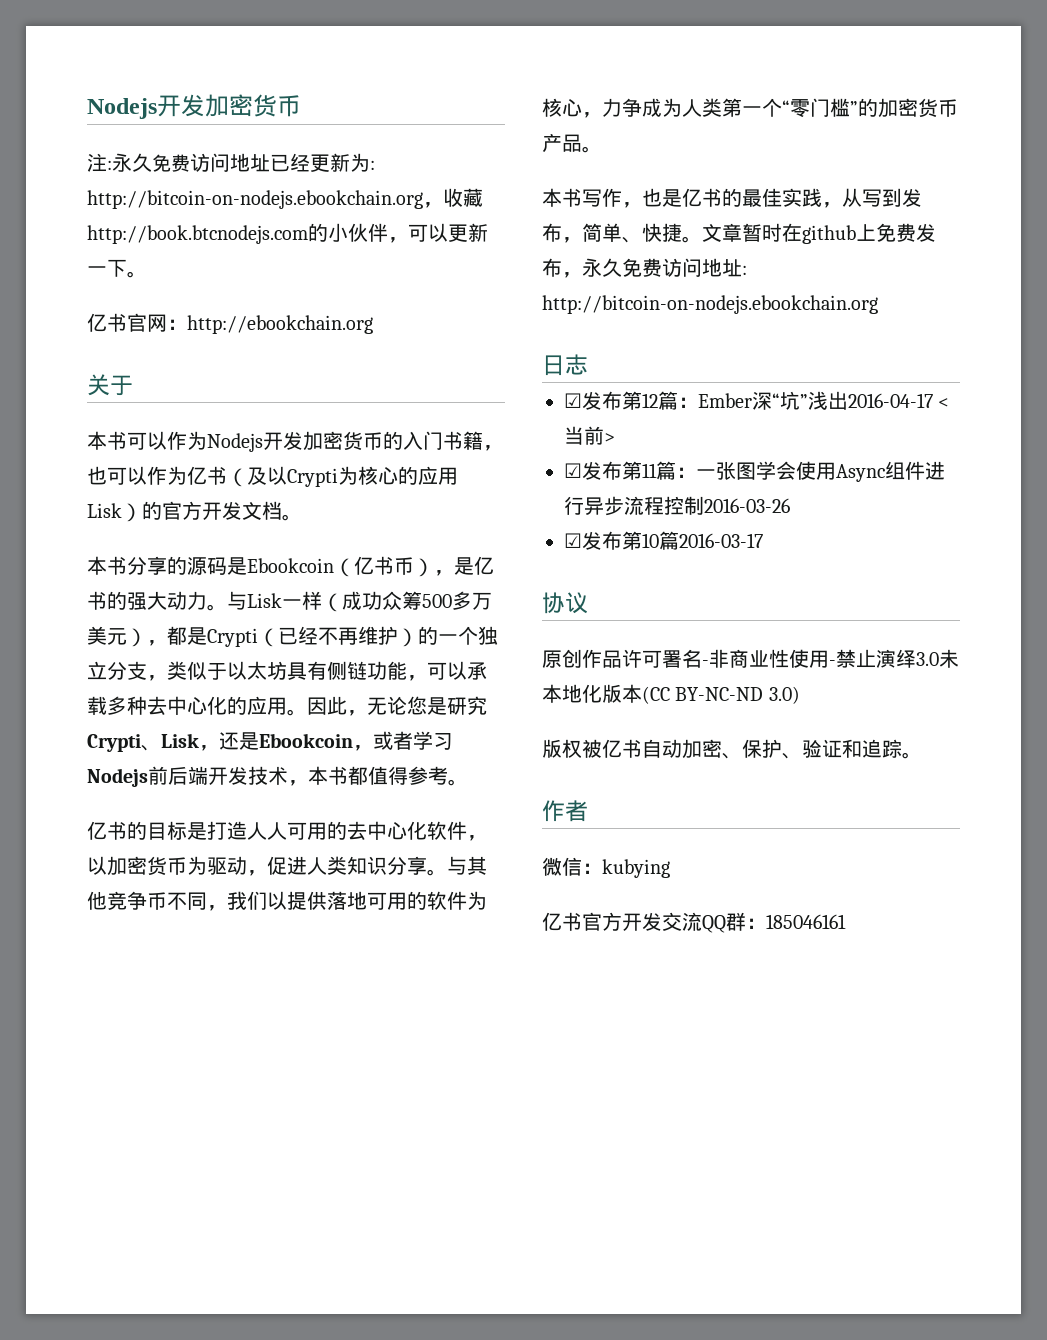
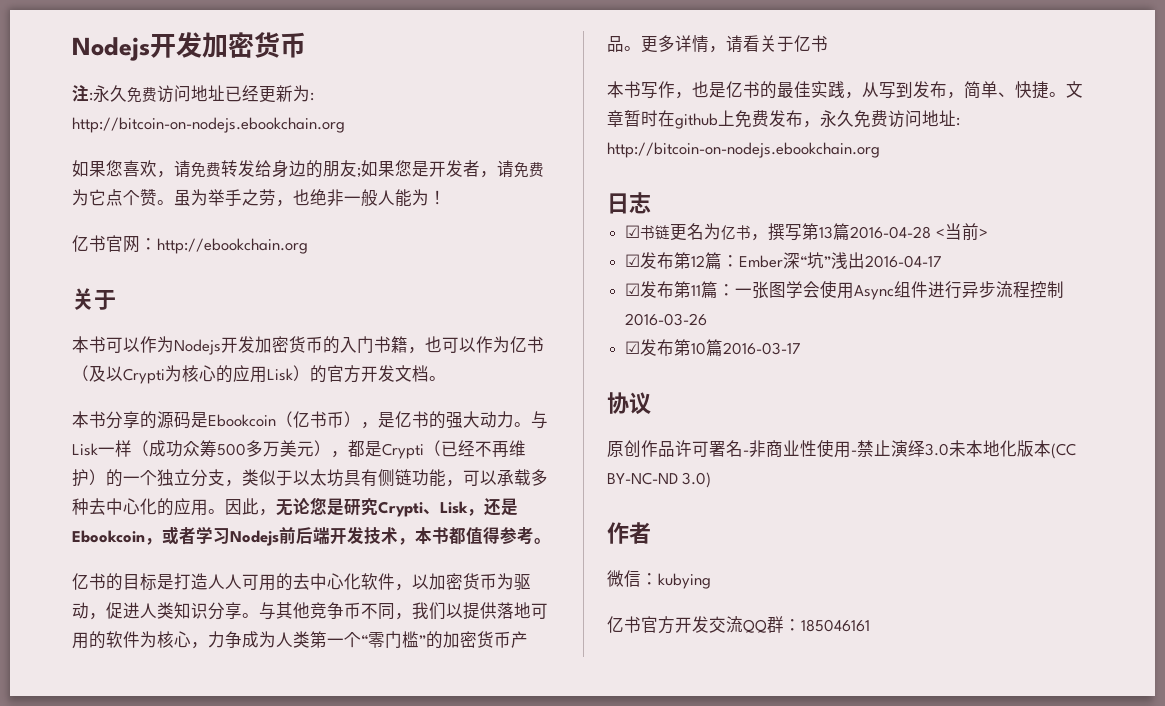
- 注:永久免费访问地址已经更新为: http://bitcoin-on-nodejs.ebookchain.org，收藏http://book.btcnodejs.com的小伙伴，可以更新一下。
+ 注:永久免费访问地址已经更新为: http://bitcoin-on-nodejs.ebookchain.org
+ 如果您喜欢，请免费转发给身边的朋友;如果您是开发者，请免费为它点个赞。虽为举手之劳，也绝非一般人能为！
+ 更多详情，请看关于亿书
+ ☑书链更名为亿书，撰写第13篇2016-04-28 <当前>
- ☑发布第12篇：Ember深“坑”浅出2016-04-17 <当前>
+ ☑发布第12篇：Ember深“坑”浅出2016-04-17
- 版权被亿书自动加密、保护、验证和追踪。

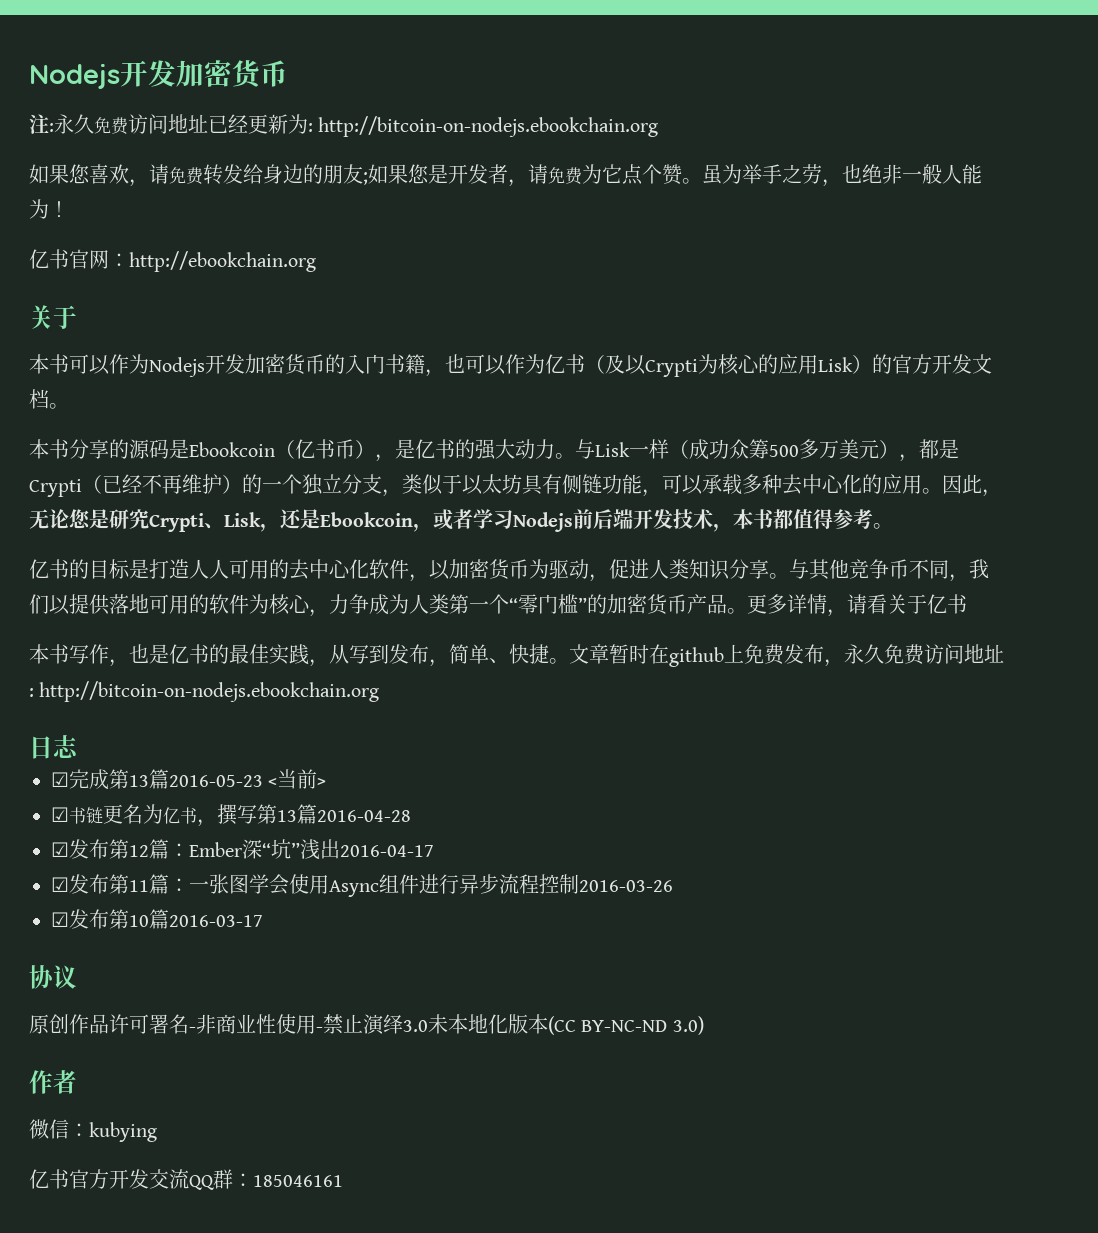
+ ☑完成第13篇2016-05-23 <当前>
- ☑书链更名为亿书，撰写第13篇2016-04-28 <当前>
+ ☑书链更名为亿书，撰写第13篇2016-04-28

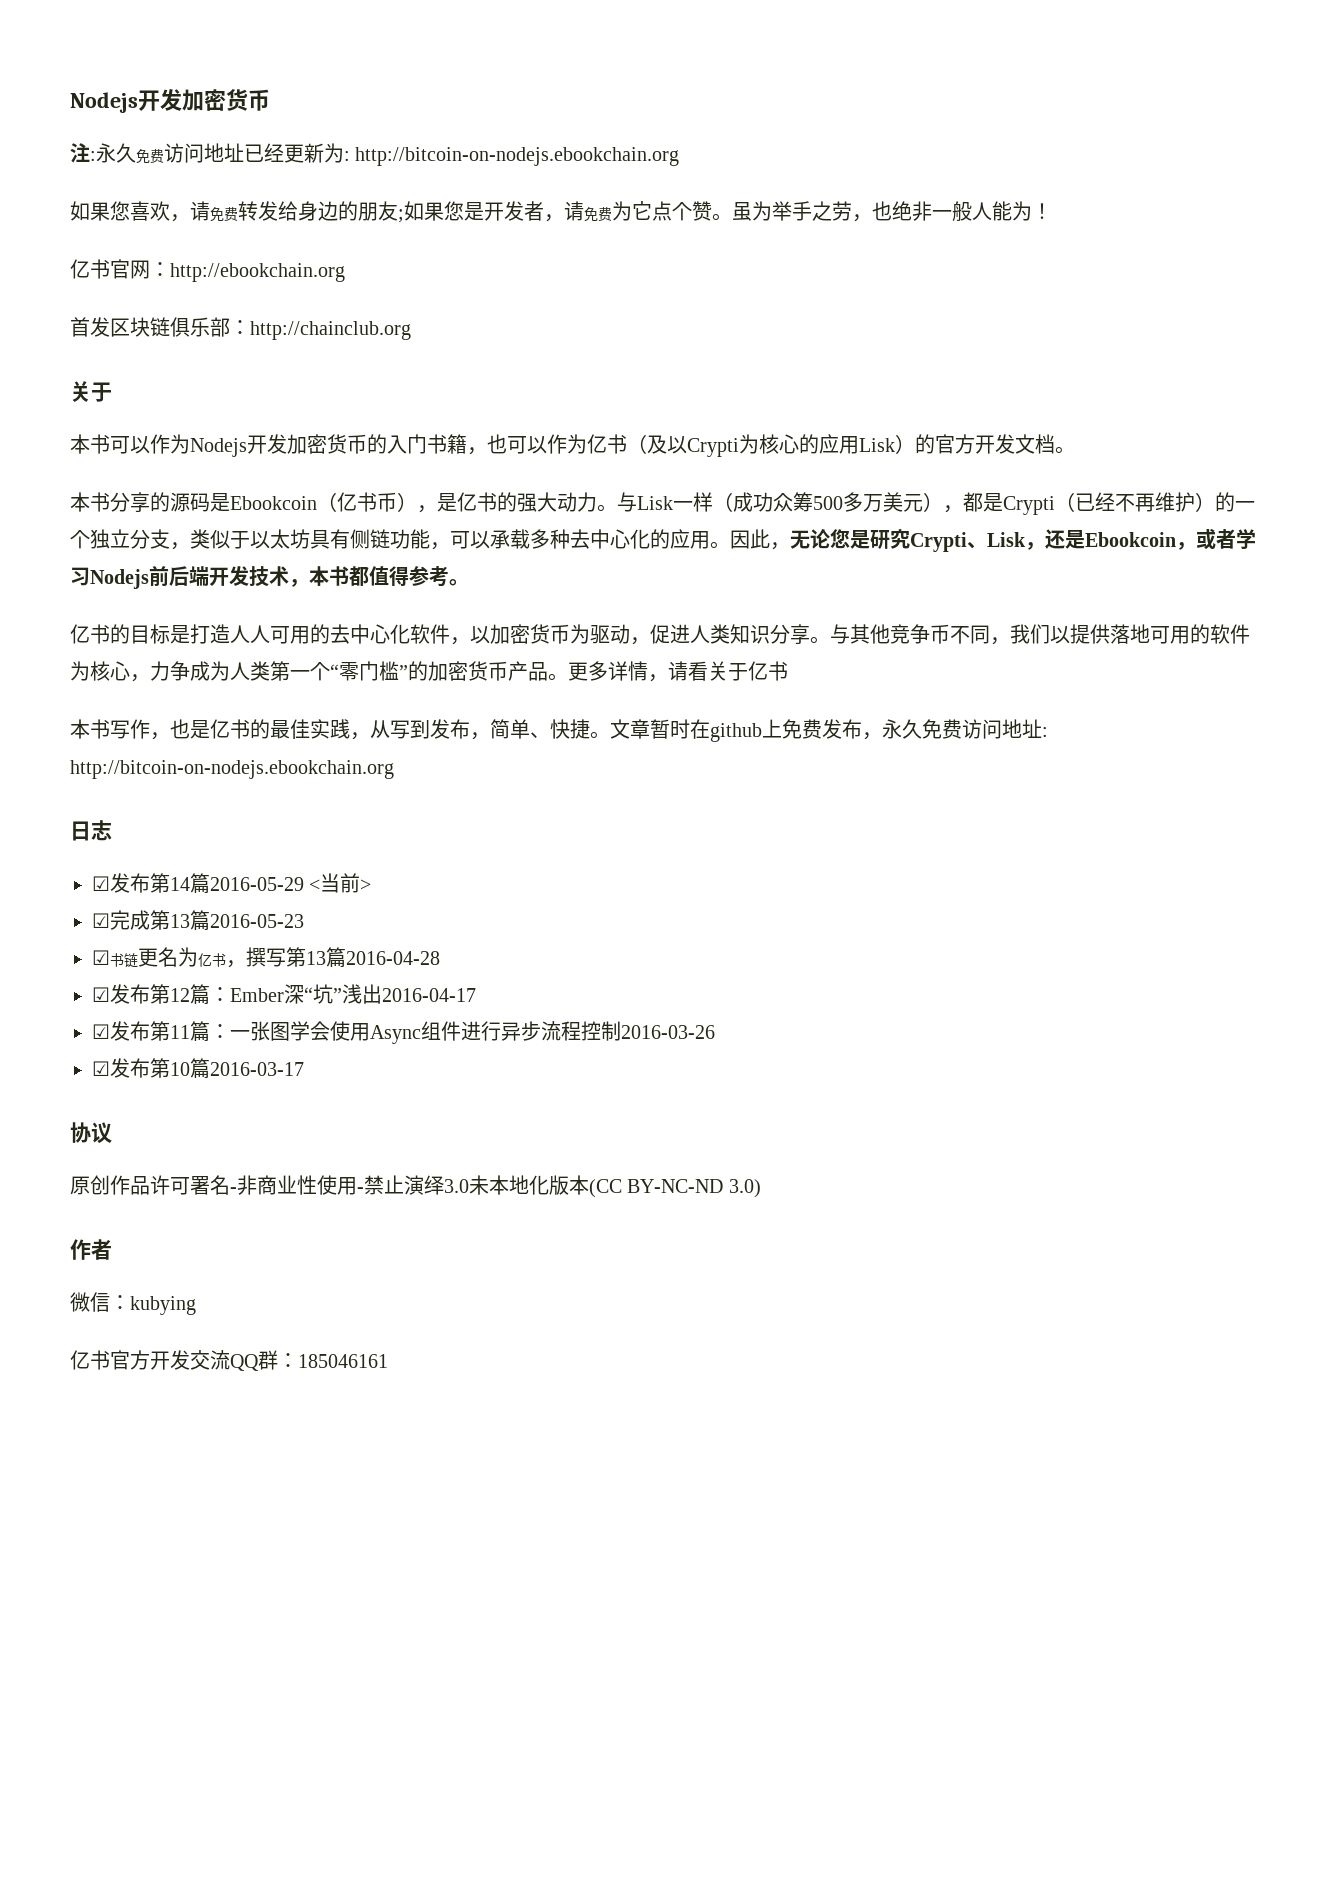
+ 首发区块链俱乐部：http://chainclub.org
+ ☑发布第14篇2016-05-29 <当前>
- ☑完成第13篇2016-05-23 <当前>
+ ☑完成第13篇2016-05-23

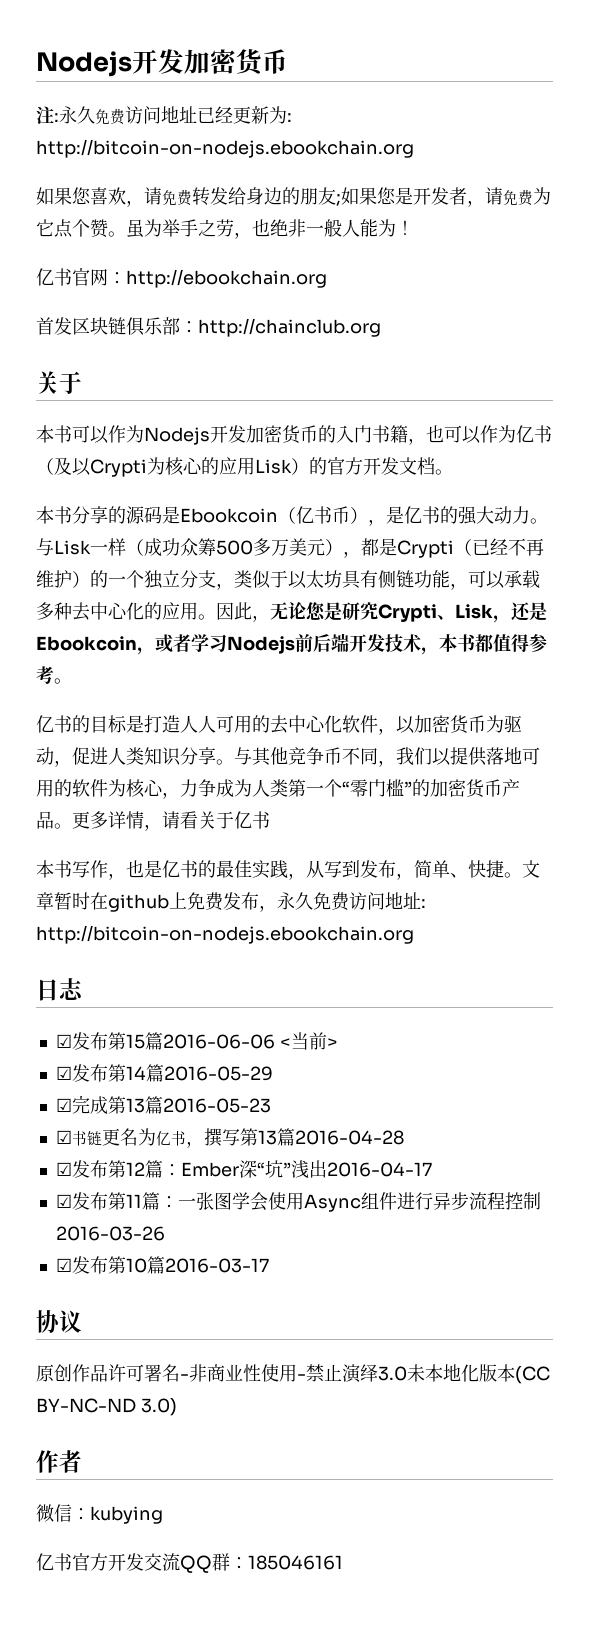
- ☑发布第14篇2016-05-29 <当前>
+ ☑发布第15篇2016-06-06 <当前>
+ ☑发布第14篇2016-05-29

